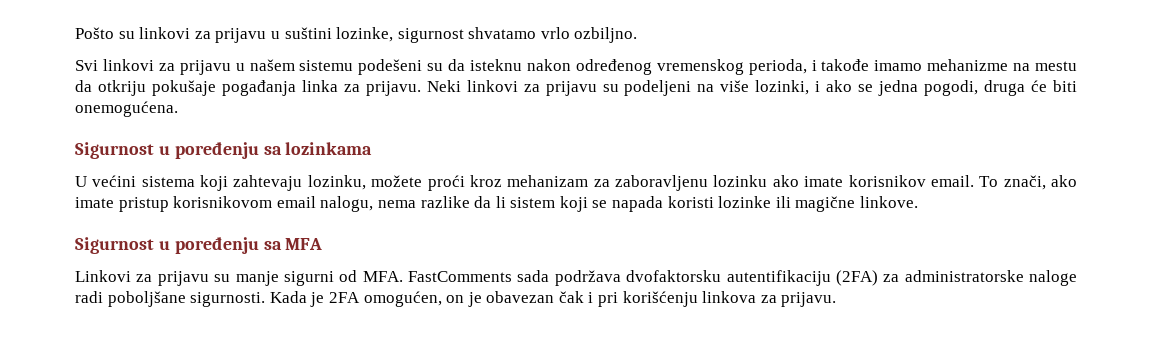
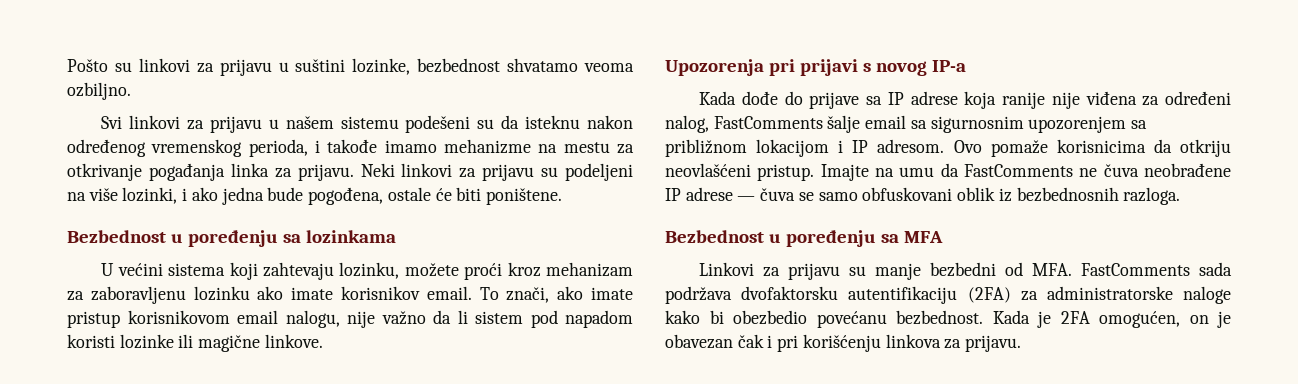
- Pošto su linkovi za prijavu u suštini lozinke, sigurnost shvatamo vrlo ozbiljno.
+ Pošto su linkovi za prijavu u suštini lozinke, bezbednost shvatamo veoma ozbiljno.
- Svi linkovi za prijavu u našem sistemu podešeni su da isteknu nakon određenog vremenskog perioda, i takođe imamo mehanizme na mestu da otkriju pokušaje pogađanja linka za prijavu.
+ Svi linkovi za prijavu u našem sistemu podešeni su da isteknu nakon određenog vremenskog perioda, i takođe imamo mehanizme na mestu za otkrivanje pogađanja linka za prijavu.
- Neki linkovi za prijavu su podeljeni na više lozinki, i ako se jedna pogodi, druga će biti onemogućena.
- Sigurnost u poređenju sa lozinkama
+ Neki linkovi za prijavu su podeljeni na više lozinki, i ako jedna bude pogođena, ostale će biti poništene.
+ Bezbednost u poređenju sa lozinkama
- To znači, ako imate pristup korisnikovom email nalogu, nema razlike da li sistem koji se napada koristi lozinke ili magične linkove.
+ To znači, ako imate pristup korisnikovom email nalogu, nije važno da li sistem pod napadom koristi lozinke ili magične linkove.
- Sigurnost u poređenju sa MFA
+ Upozorenja pri prijavi s novog IP-a
+ Kada dođe do prijave sa IP adrese koja ranije nije viđena za određeni nalog, FastComments šalje email sa sigurnosnim upozorenjem sa približnom lokacijom i IP adresom. Ovo pomaže korisnicima da otkriju neovlašćeni pristup. Imajte na umu da FastComments ne čuva neobrađene IP adrese — čuva se samo obfuskovani oblik iz bezbednosnih razloga.
+ Bezbednost u poređenju sa MFA
- Linkovi za prijavu su manje sigurni od MFA. FastComments sada podržava dvofaktorsku autentifikaciju (2FA) za administratorske naloge radi poboljšane sigurnosti.
+ Linkovi za prijavu su manje bezbedni od MFA. FastComments sada podržava dvofaktorsku autentifikaciju (2FA) za administratorske naloge kako bi obezbedio povećanu bezbednost.

